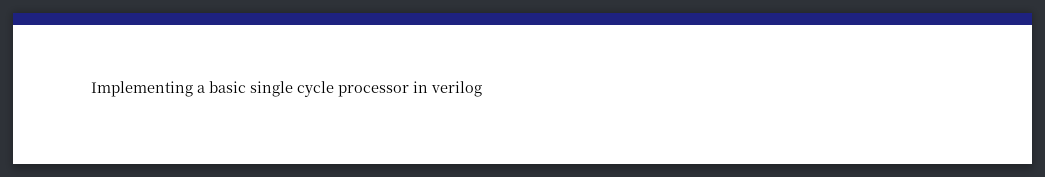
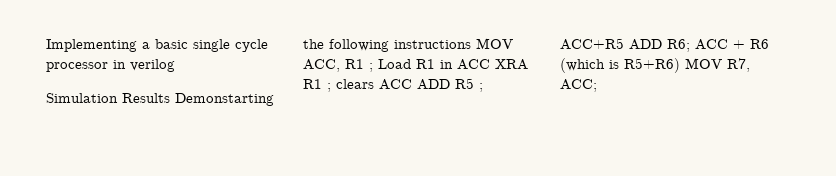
+ Simulation Results Demonstarting the following instructions MOV ACC, R1 ; Load R1 in ACC XRA R1 ; clears ACC ADD R5 ; ACC+R5 ADD R6; ACC + R6 (which is R5+R6) MOV R7, ACC;

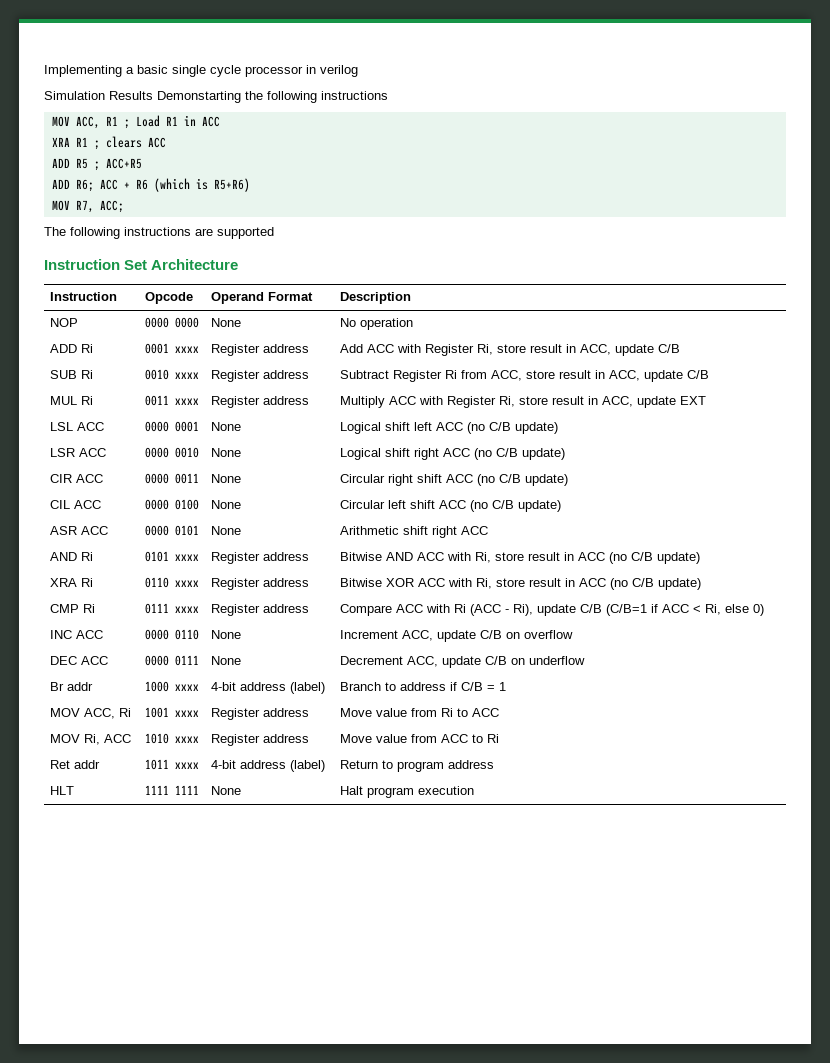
- Simulation Results Demonstarting the following instructions MOV ACC, R1 ; Load R1 in ACC XRA R1 ; clears ACC ADD R5 ; ACC+R5 ADD R6; ACC + R6 (which is R5+R6) MOV R7, ACC;
+ Simulation Results Demonstarting the following instructions
+ MOV ACC, R1 ; Load R1 in ACC
+ XRA R1 ; clears ACC
+ ADD R5 ; ACC+R5
+ ADD R6; ACC + R6 (which is R5+R6)
+ MOV R7, ACC;
+ The following instructions are supported
+ Instruction Set Architecture
+ Instruction | Opcode | Operand Format | Description
+ NOP | 0000 0000 | None | No operation
+ ADD Ri | 0001 xxxx | Register address | Add ACC with Register Ri, store result in ACC, update C/B
+ SUB Ri | 0010 xxxx | Register address | Subtract Register Ri from ACC, store result in ACC, update C/B
+ MUL Ri | 0011 xxxx | Register address | Multiply ACC with Register Ri, store result in ACC, update EXT
+ LSL ACC | 0000 0001 | None | Logical shift left ACC (no C/B update)
+ LSR ACC | 0000 0010 | None | Logical shift right ACC (no C/B update)
+ CIR ACC | 0000 0011 | None | Circular right shift ACC (no C/B update)
+ CIL ACC | 0000 0100 | None | Circular left shift ACC (no C/B update)
+ ASR ACC | 0000 0101 | None | Arithmetic shift right ACC
+ AND Ri | 0101 xxxx | Register address | Bitwise AND ACC with Ri, store result in ACC (no C/B update)
+ XRA Ri | 0110 xxxx | Register address | Bitwise XOR ACC with Ri, store result in ACC (no C/B update)
+ CMP Ri | 0111 xxxx | Register address | Compare ACC with Ri (ACC - Ri), update C/B (C/B=1 if ACC < Ri, else 0)
+ INC ACC | 0000 0110 | None | Increment ACC, update C/B on overflow
+ DEC ACC | 0000 0111 | None | Decrement ACC, update C/B on underflow
+ Br addr | 1000 xxxx | 4-bit address (label) | Branch to address if C/B = 1
+ MOV ACC, Ri | 1001 xxxx | Register address | Move value from Ri to ACC
+ MOV Ri, ACC | 1010 xxxx | Register address | Move value from ACC to Ri
+ Ret addr | 1011 xxxx | 4-bit address (label) | Return to program address
+ HLT | 1111 1111 | None | Halt program execution

